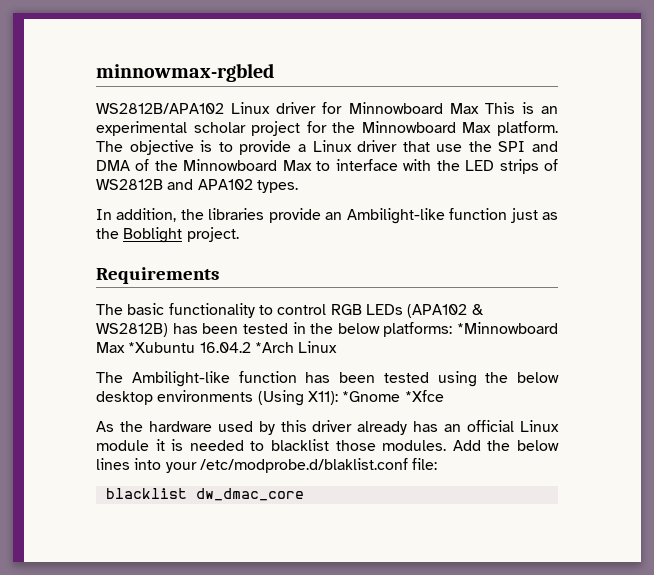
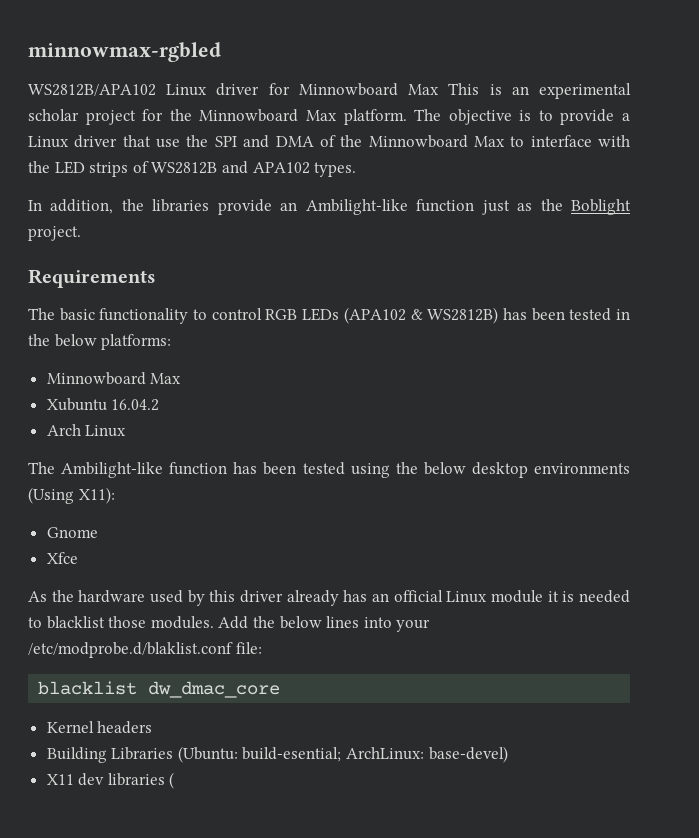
- The basic functionality to control RGB LEDs (APA102 & WS2812B) has been tested in the below platforms: *Minnowboard Max *Xubuntu 16.04.2 *Arch Linux
+ The basic functionality to control RGB LEDs (APA102 & WS2812B) has been tested in the below platforms:
+ Minnowboard Max
+ Xubuntu 16.04.2
+ Arch Linux
- The Ambilight-like function has been tested using the below desktop environments (Using X11): *Gnome *Xfce
+ The Ambilight-like function has been tested using the below desktop environments (Using X11):
+ Gnome
+ Xfce
+ Kernel headers
+ Building Libraries (Ubuntu: build-esential; ArchLinux: base-devel)
+ X11 dev libraries (

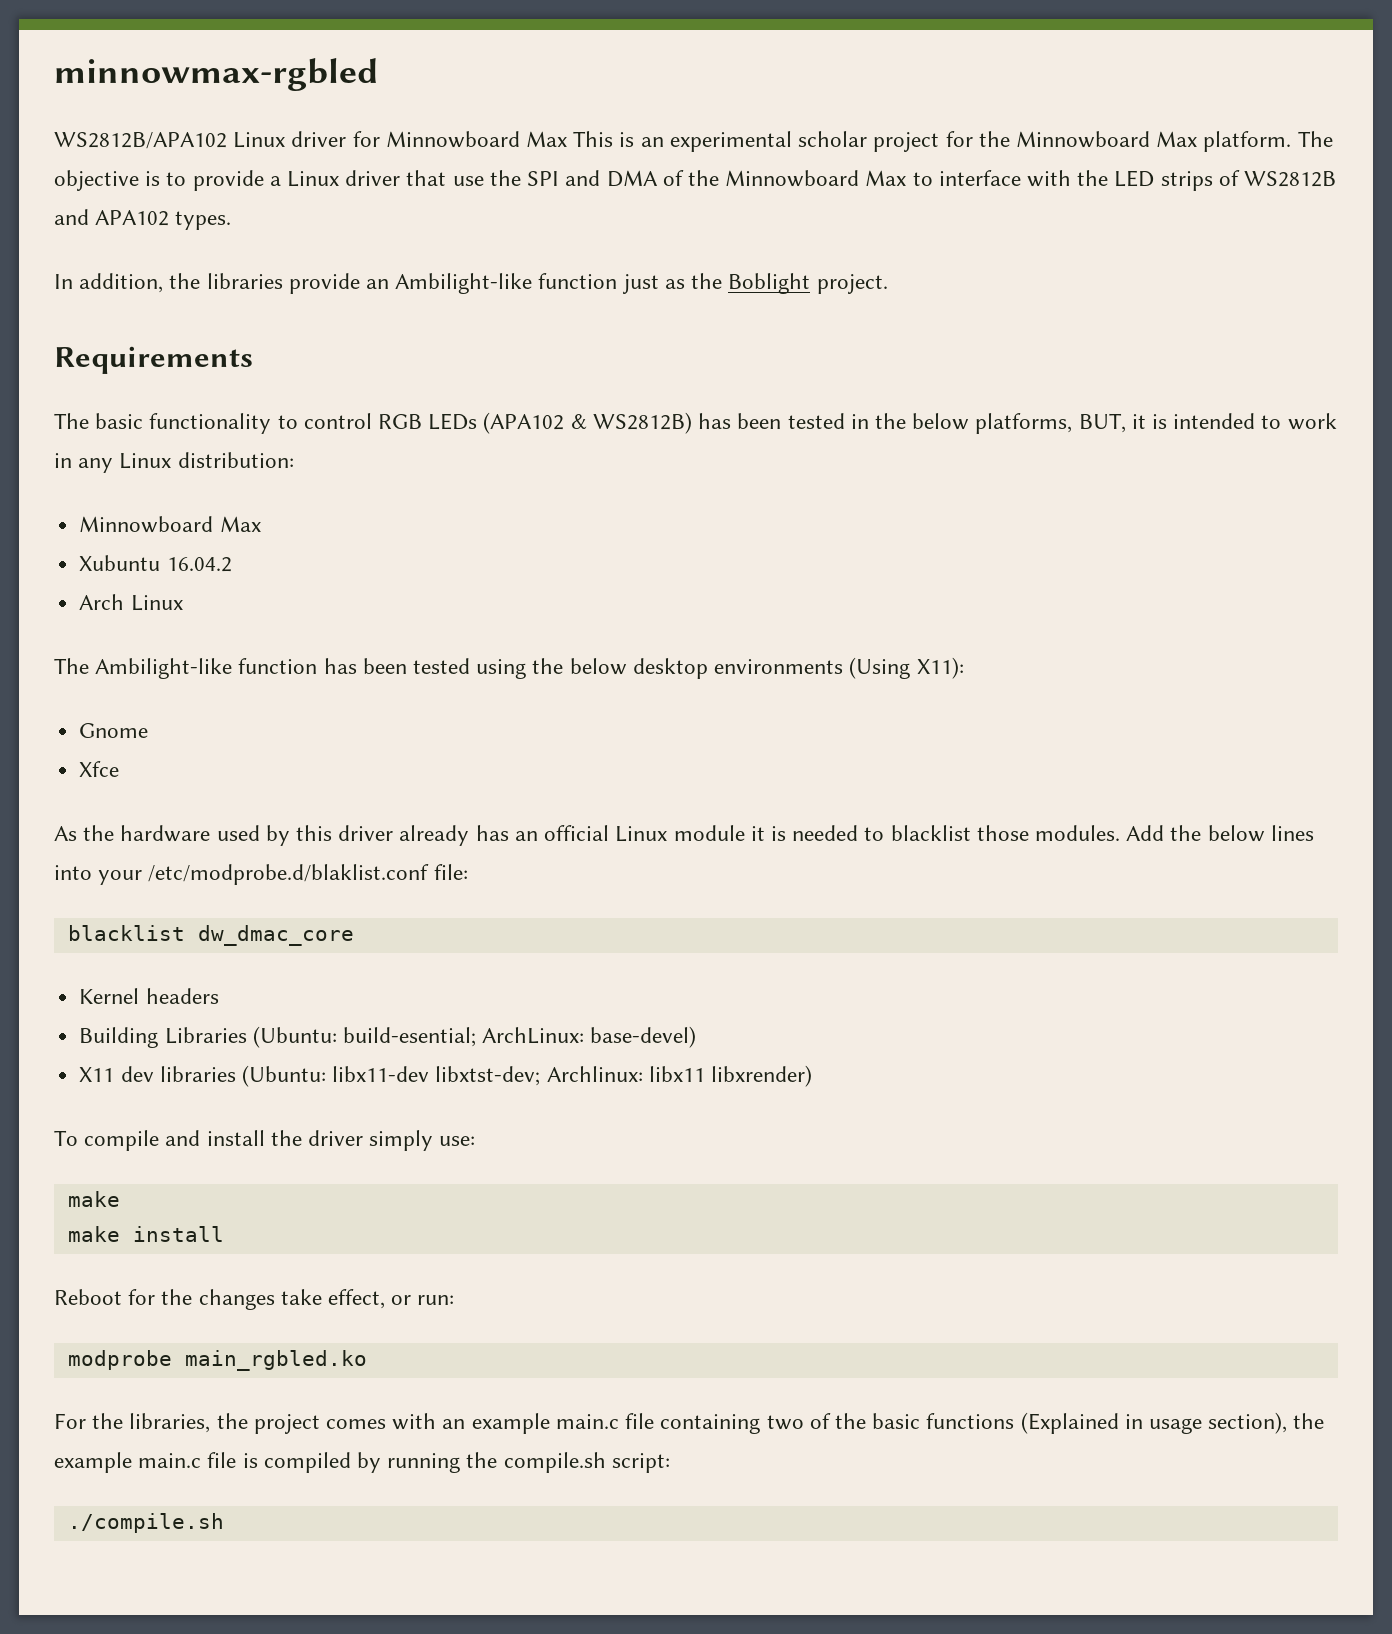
- The basic functionality to control RGB LEDs (APA102 & WS2812B) has been tested in the below platforms:
+ The basic functionality to control RGB LEDs (APA102 & WS2812B) has been tested in the below platforms, BUT, it is intended to work in any Linux distribution:
- X11 dev libraries (
+ X11 dev libraries (Ubuntu: libx11-dev libxtst-dev; Archlinux: libx11 libxrender)
+ To compile and install the driver simply use:
+ make
+ make install
+ Reboot for the changes take effect, or run:
+ modprobe main_rgbled.ko
+ For the libraries, the project comes with an example main.c file containing two of the basic functions (Explained in usage section), the example main.c file is compiled by running the compile.sh script:
+ ./compile.sh

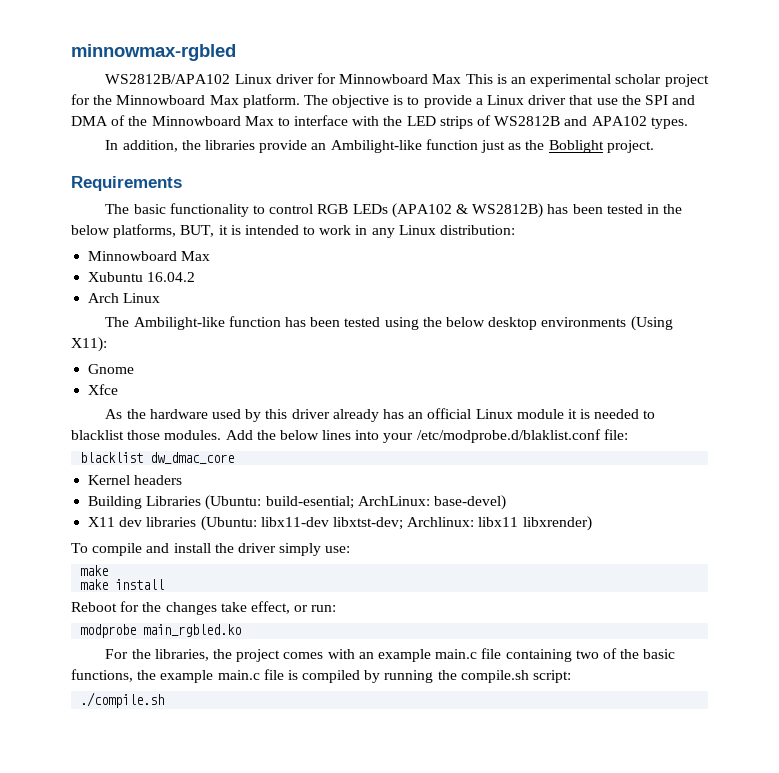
- For the libraries, the project comes with an example main.c file containing two of the basic functions (Explained in usage section), the example main.c file is compiled by running the compile.sh script:
+ For the libraries, the project comes with an example main.c file containing two of the basic functions, the example main.c file is compiled by running the compile.sh script:

